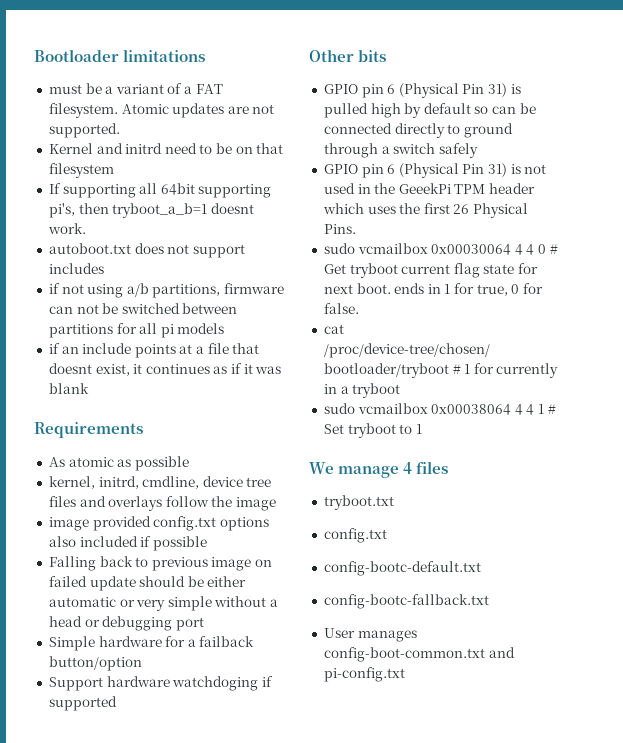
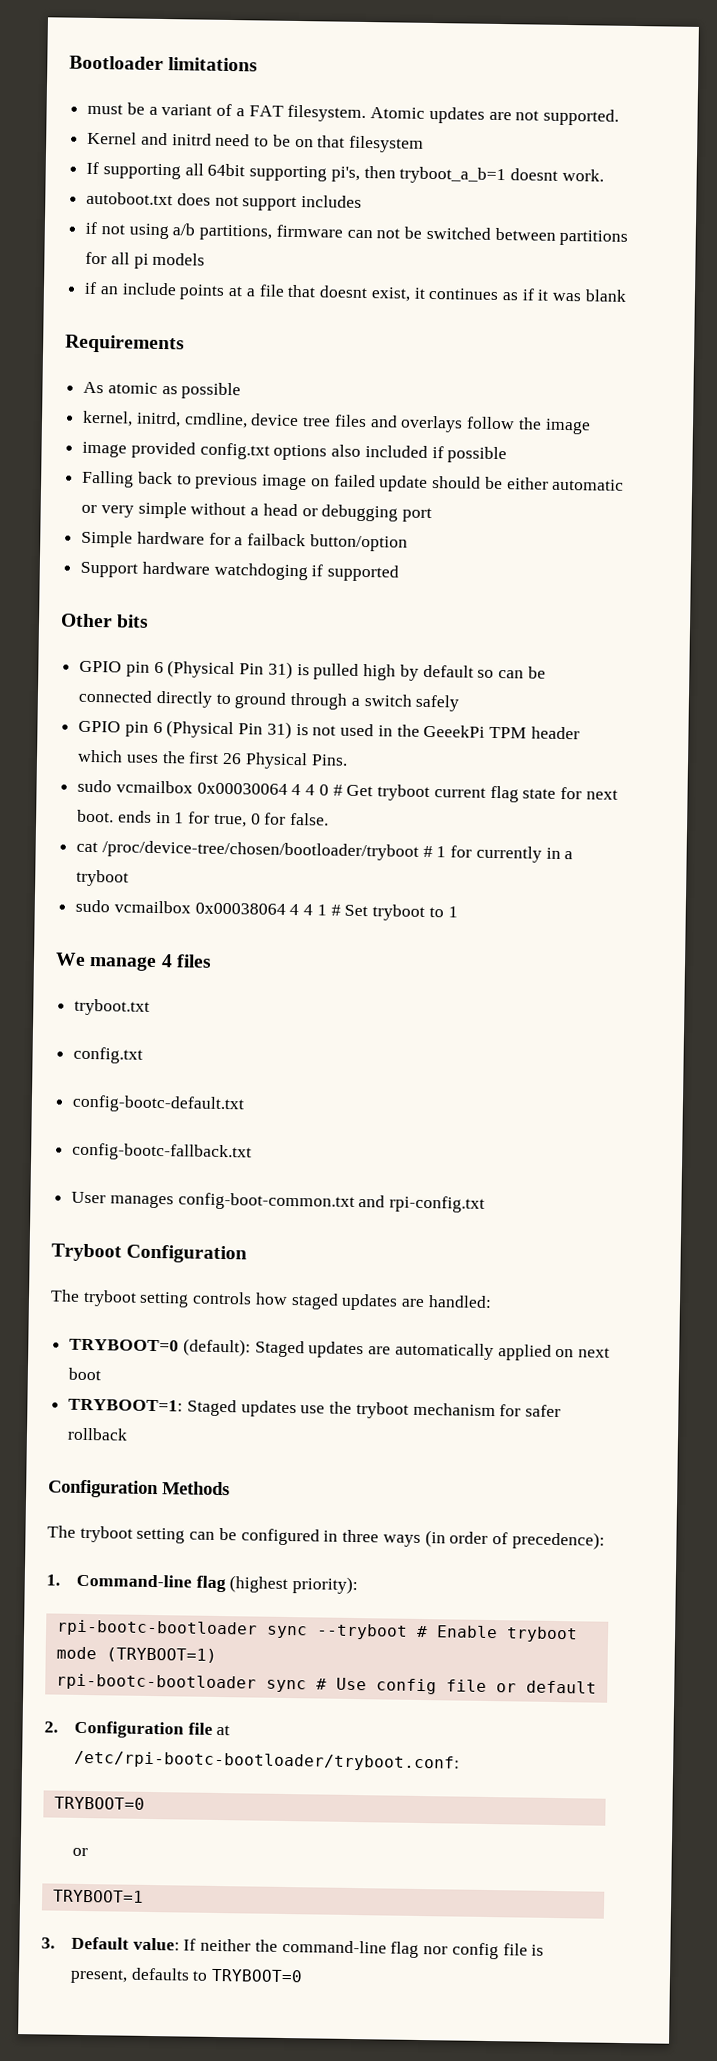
- User manages config-boot-common.txt and pi-config.txt
+ User manages config-boot-common.txt and rpi-config.txt
+ Tryboot Configuration
+ The tryboot setting controls how staged updates are handled:
+ TRYBOOT=0 (default): Staged updates are automatically applied on next boot
+ TRYBOOT=1: Staged updates use the tryboot mechanism for safer rollback
+ Configuration Methods
+ The tryboot setting can be configured in three ways (in order of precedence):
+ 1. Command-line flag (highest priority):
+ rpi-bootc-bootloader sync --tryboot # Enable tryboot mode (TRYBOOT=1)
+ rpi-bootc-bootloader sync # Use config file or default
+ 2. Configuration file at /etc/rpi-bootc-bootloader/tryboot.conf:
+ TRYBOOT=0
+ or
+ TRYBOOT=1
+ 3. Default value: If neither the command-line flag nor config file is present, defaults to TRYBOOT=0

